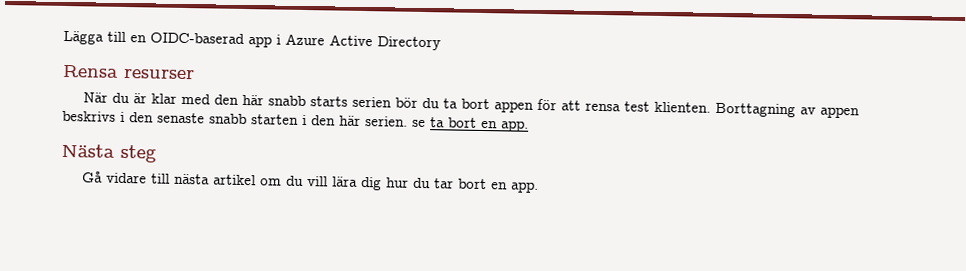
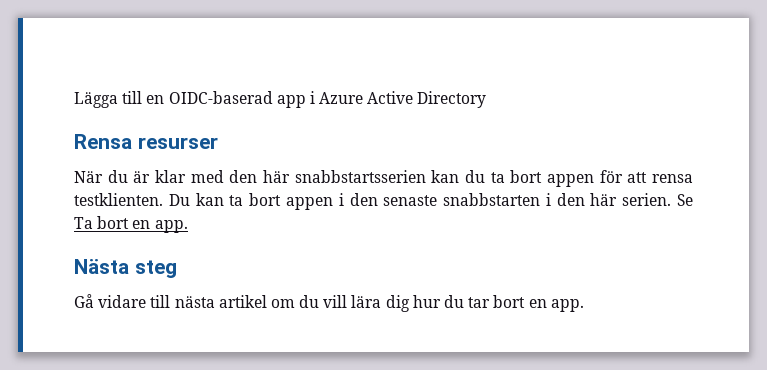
- När du är klar med den här snabb starts serien bör du ta bort appen för att rensa test klienten. Borttagning av appen beskrivs i den senaste snabb starten i den här serien. se ta bort en app.
+ När du är klar med den här snabbstartsserien kan du ta bort appen för att rensa testklienten. Du kan ta bort appen i den senaste snabbstarten i den här serien. Se Ta bort en app.

